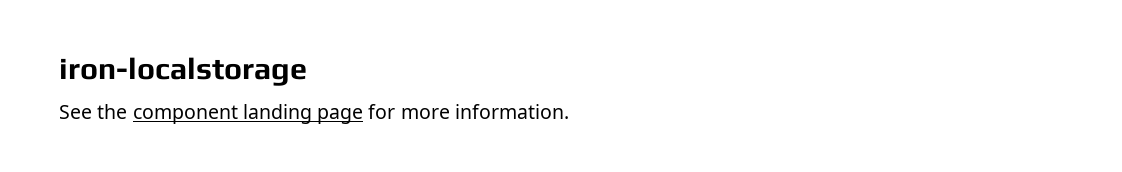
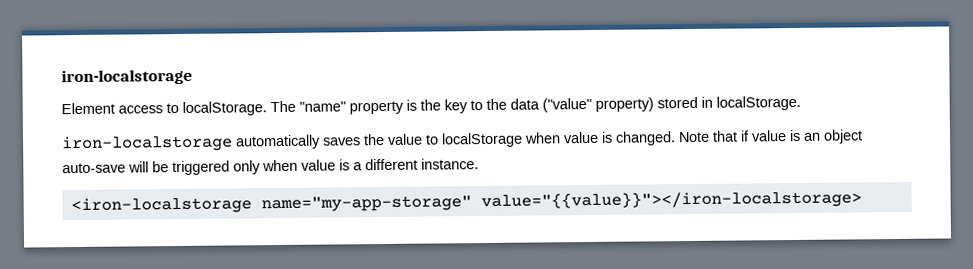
- See the component landing page for more information.
+ Element access to localStorage. The "name" property is the key to the data ("value" property) stored in localStorage.
+ iron-localstorage automatically saves the value to localStorage when value is changed. Note that if value is an object auto-save will be triggered only when value is a different instance.
+ <iron-localstorage name="my-app-storage" value="{{value}}"></iron-localstorage>

